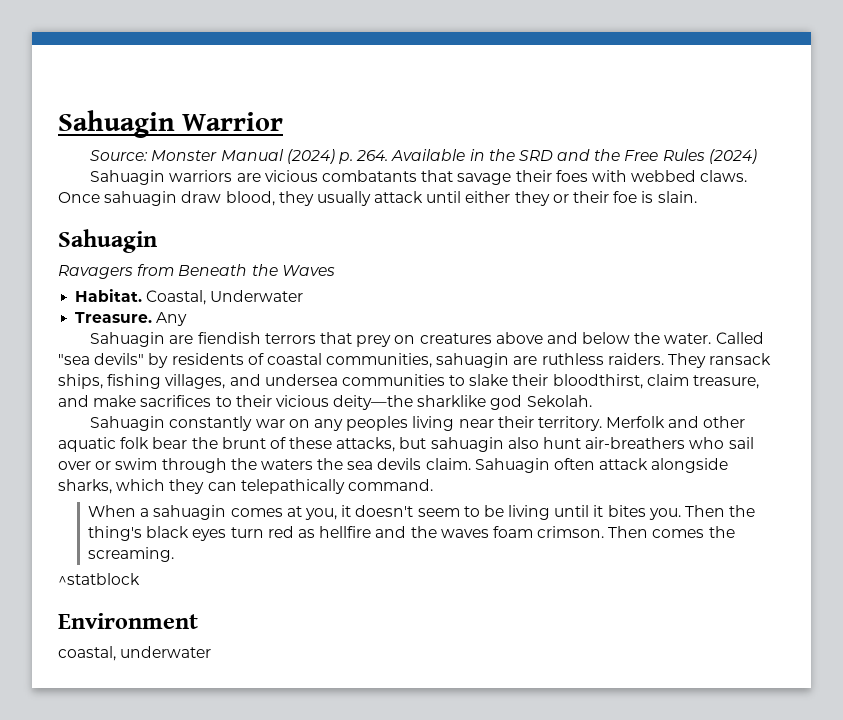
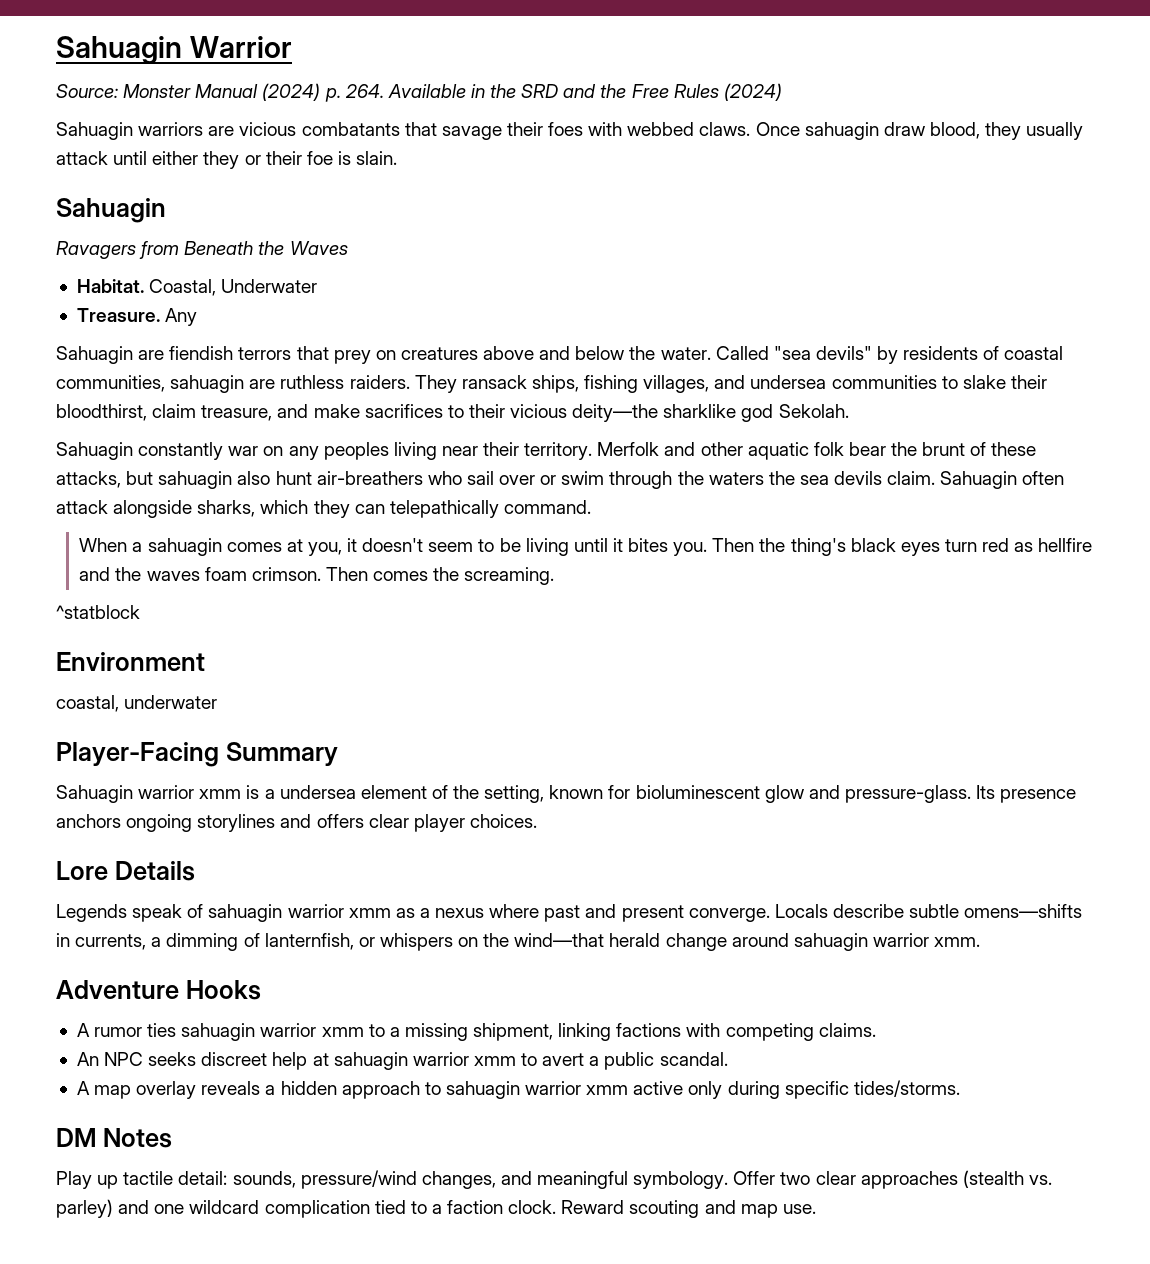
+ Player-Facing Summary
+ Sahuagin warrior xmm is a undersea element of the setting, known for bioluminescent glow and pressure-glass. Its presence anchors ongoing storylines and offers clear player choices.
+ Lore Details
+ Legends speak of sahuagin warrior xmm as a nexus where past and present converge. Locals describe subtle omens—shifts in currents, a dimming of lanternfish, or whispers on the wind—that herald change around sahuagin warrior xmm.
+ Adventure Hooks
+ A rumor ties sahuagin warrior xmm to a missing shipment, linking factions with competing claims.
+ An NPC seeks discreet help at sahuagin warrior xmm to avert a public scandal.
+ A map overlay reveals a hidden approach to sahuagin warrior xmm active only during specific tides/storms.
+ DM Notes
+ Play up tactile detail: sounds, pressure/wind changes, and meaningful symbology. Offer two clear approaches (stealth vs. parley) and one wildcard complication tied to a faction clock. Reward scouting and map use.

